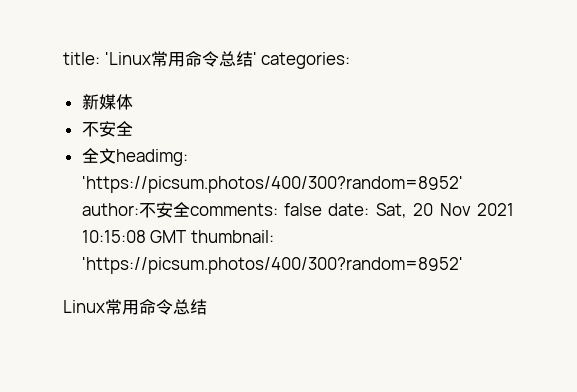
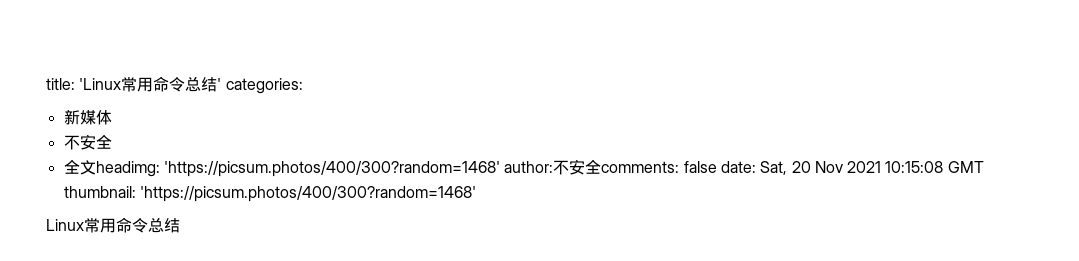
- 全文headimg: 'https://picsum.photos/400/300?random=8952' author:不安全comments: false date: Sat, 20 Nov 2021 10:15:08 GMT thumbnail: 'https://picsum.photos/400/300?random=8952'
+ 全文headimg: 'https://picsum.photos/400/300?random=1468' author:不安全comments: false date: Sat, 20 Nov 2021 10:15:08 GMT thumbnail: 'https://picsum.photos/400/300?random=1468'

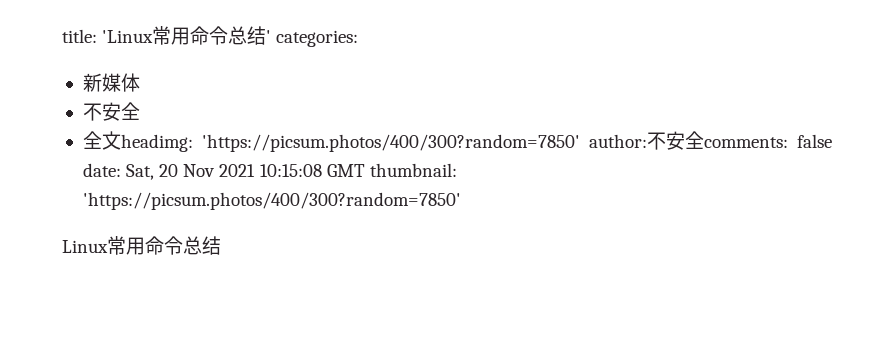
- 全文headimg: 'https://picsum.photos/400/300?random=1468' author:不安全comments: false date: Sat, 20 Nov 2021 10:15:08 GMT thumbnail: 'https://picsum.photos/400/300?random=1468'
+ 全文headimg: 'https://picsum.photos/400/300?random=7850' author:不安全comments: false date: Sat, 20 Nov 2021 10:15:08 GMT thumbnail: 'https://picsum.photos/400/300?random=7850'

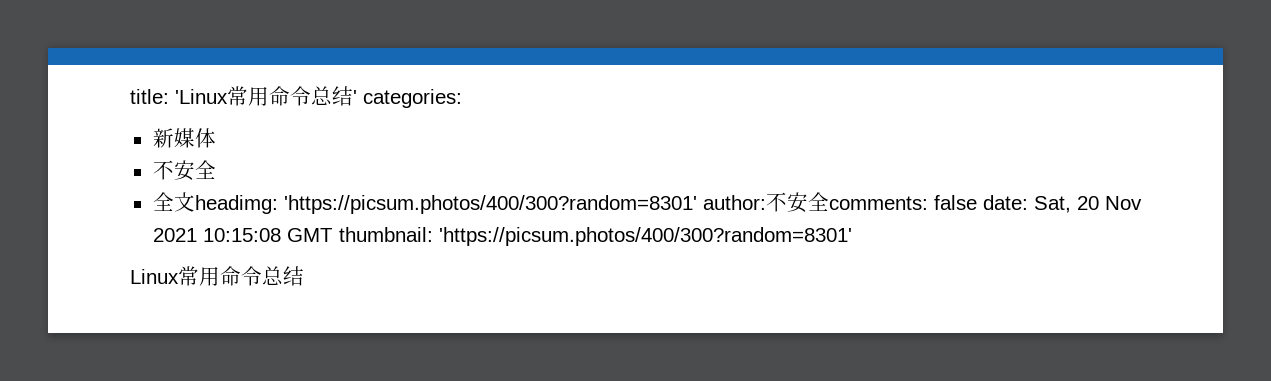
- 全文headimg: 'https://picsum.photos/400/300?random=7850' author:不安全comments: false date: Sat, 20 Nov 2021 10:15:08 GMT thumbnail: 'https://picsum.photos/400/300?random=7850'
+ 全文headimg: 'https://picsum.photos/400/300?random=8301' author:不安全comments: false date: Sat, 20 Nov 2021 10:15:08 GMT thumbnail: 'https://picsum.photos/400/300?random=8301'

